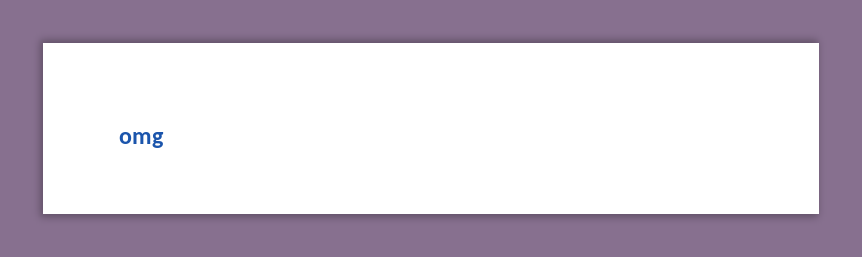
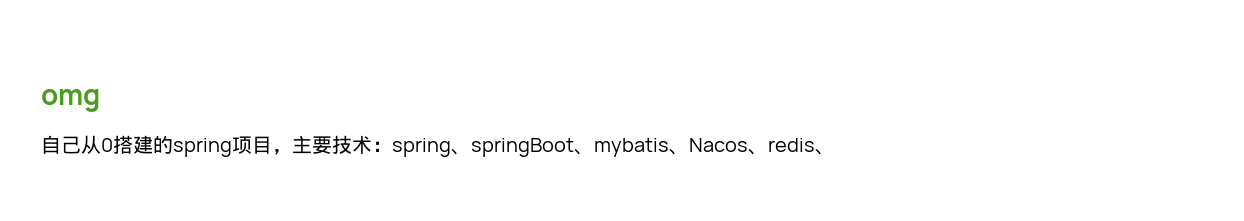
+ 自己从0搭建的spring项目，主要技术：spring、springBoot、mybatis、Nacos、redis、

